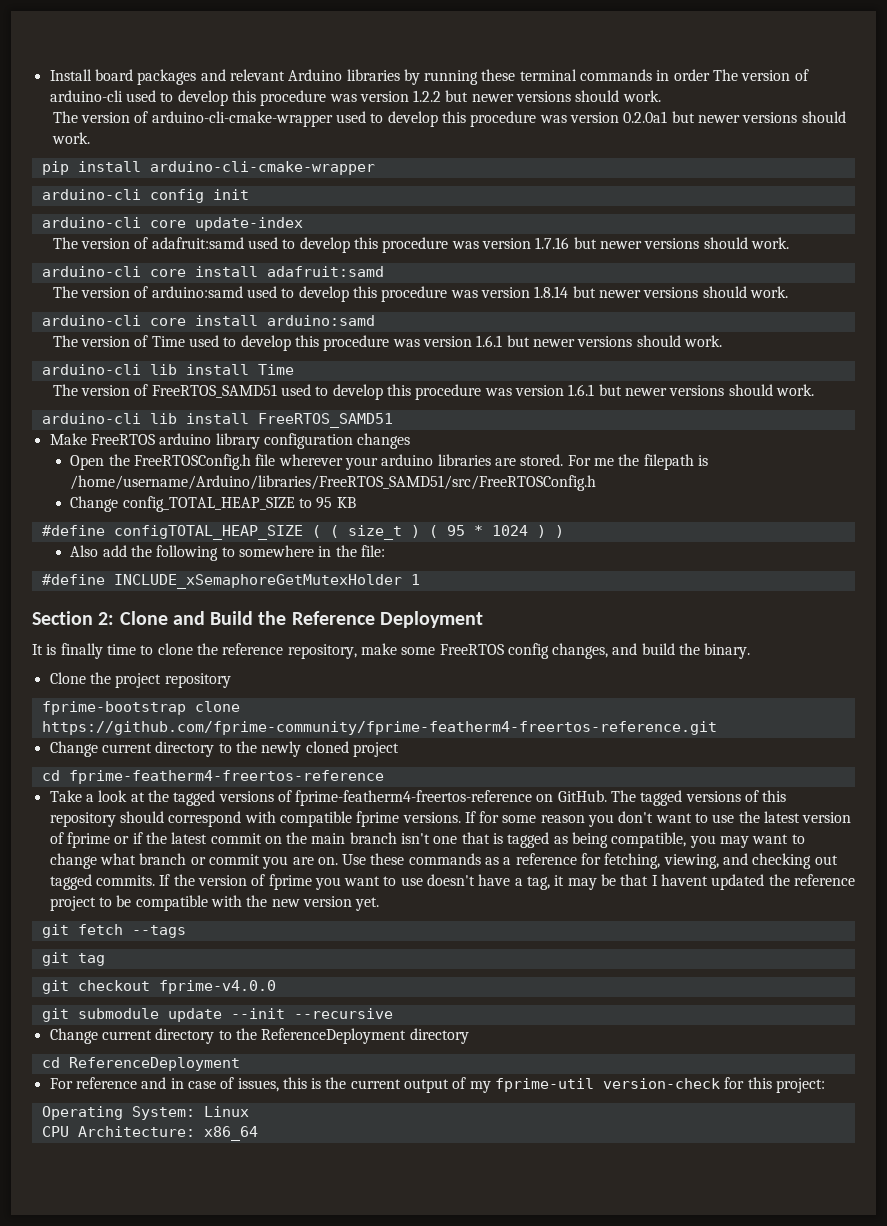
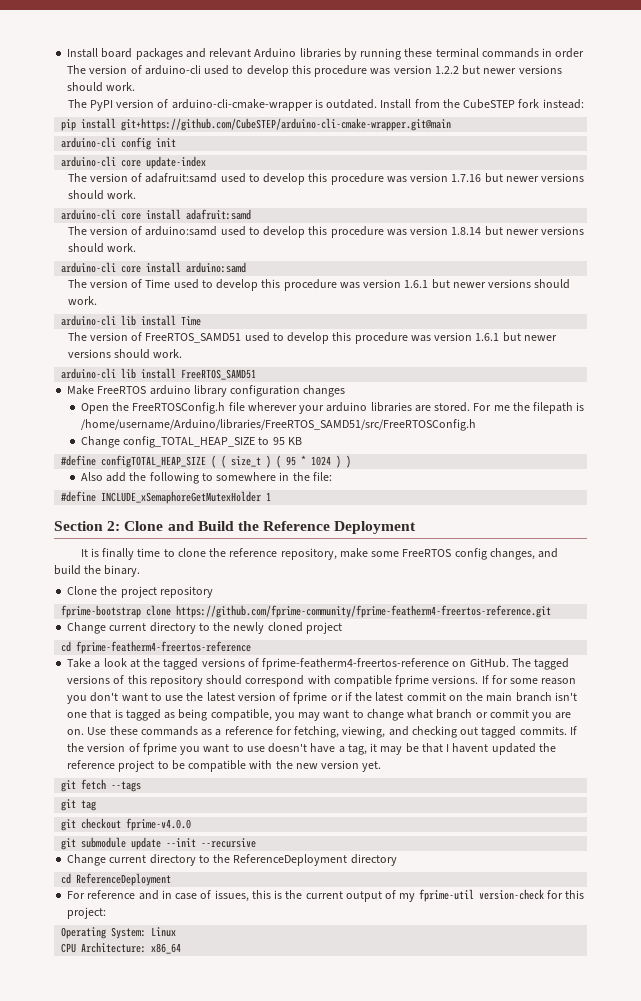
- The version of arduino-cli-cmake-wrapper used to develop this procedure was version 0.2.0a1 but newer versions should work.
+ The PyPI version of arduino-cli-cmake-wrapper is outdated. Install from the CubeSTEP fork instead:
- pip install arduino-cli-cmake-wrapper
+ pip install git+https://github.com/CubeSTEP/arduino-cli-cmake-wrapper.git@main

